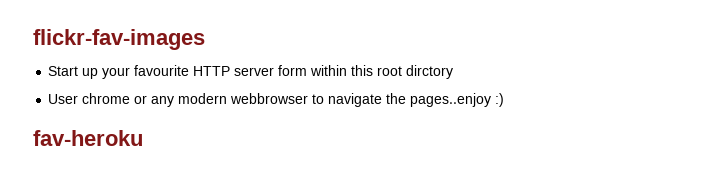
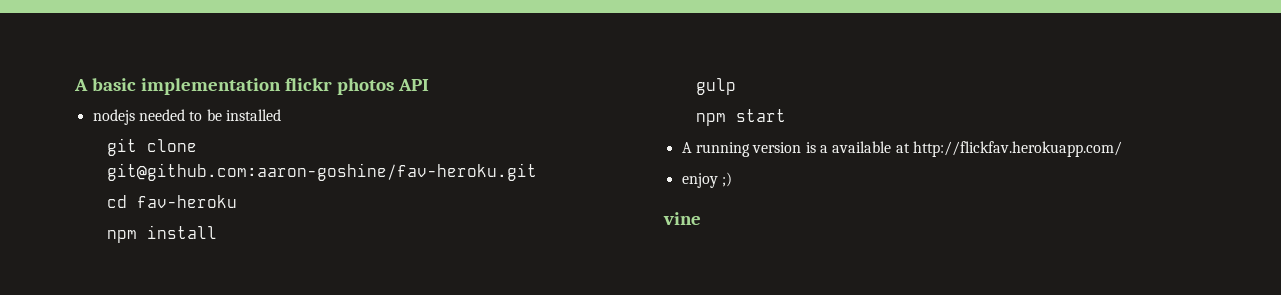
- flickr-fav-images
- Start up your favourite HTTP server form within this root dirctory
- User chrome or any modern webbrowser to navigate the pages..enjoy :)
- fav-heroku
+ A basic implementation flickr photos API
+ nodejs needed to be installed
+ git clone git@github.com:aaron-goshine/fav-heroku.git
+ cd fav-heroku
+ npm install
+ gulp
+ npm start
+ A running version is a available at http://flickfav.herokuapp.com/
+ enjoy ;)
+ vine

